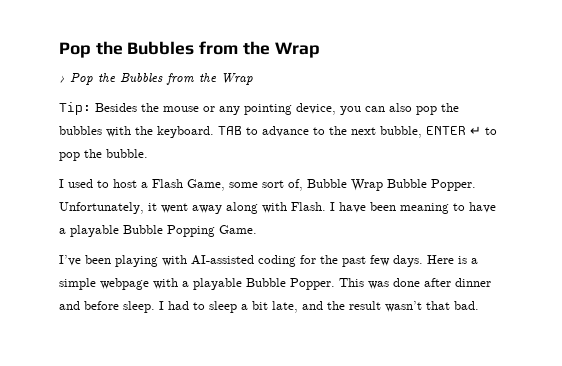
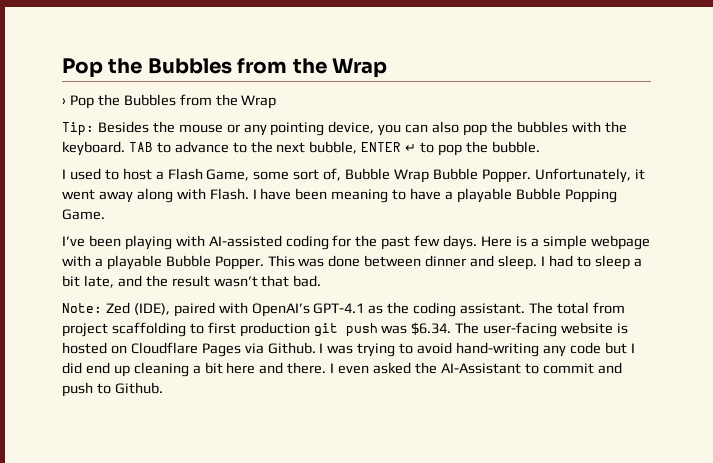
- This was done after dinner and before sleep.
+ This was done between dinner and sleep.
+ Note: Zed (IDE), paired with OpenAI’s GPT-4.1 as the coding assistant. The total from project scaffolding to first production git push was $6.34. The user-facing website is hosted on Cloudflare Pages via Github. I was trying to avoid hand-writing any code but I did end up cleaning a bit here and there. I even asked the AI-Assistant to commit and push to Github.

